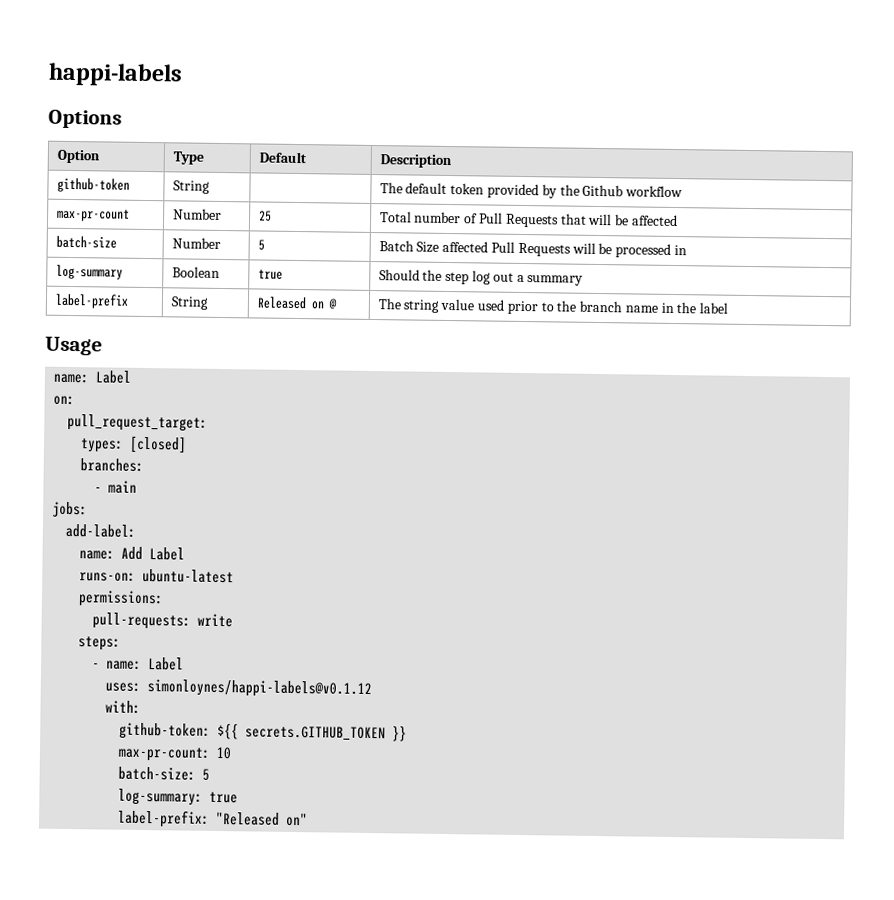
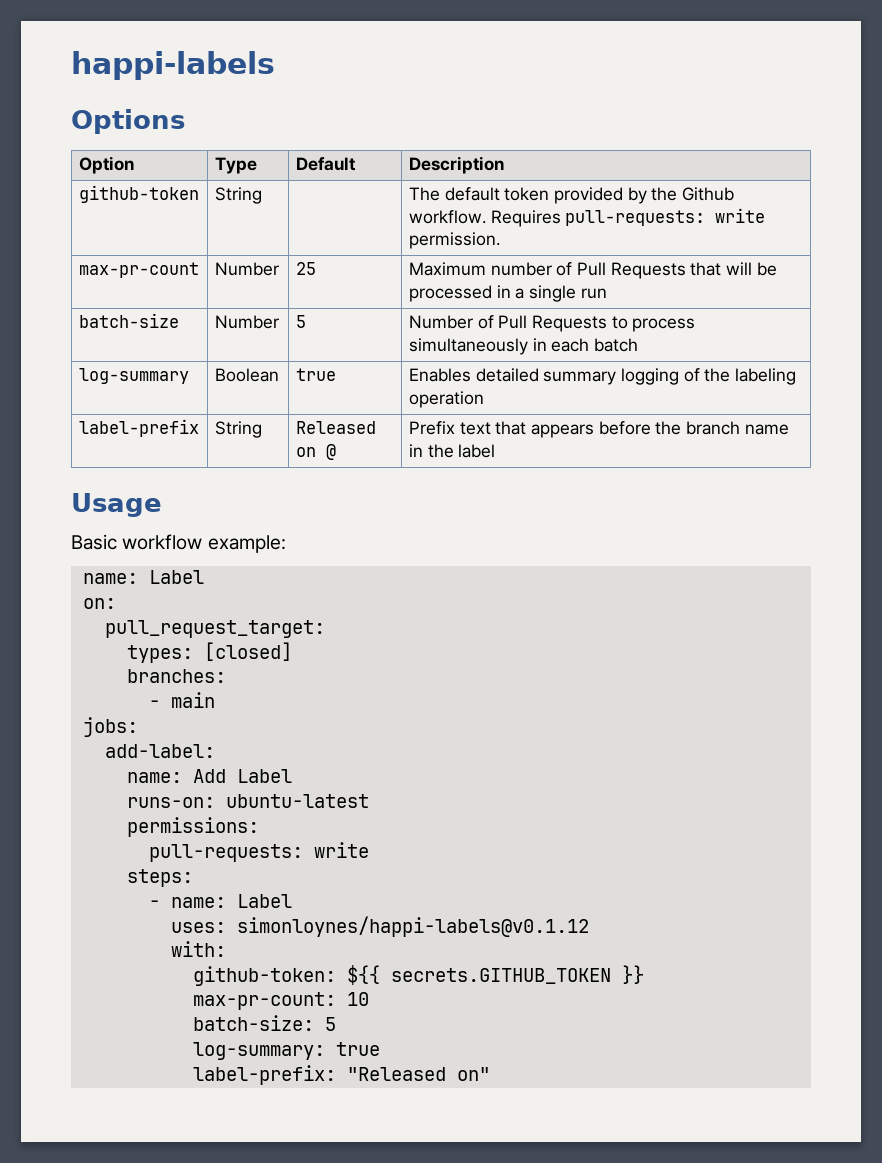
- github-token | String | | The default token provided by the Github workflow
+ github-token | String | | The default token provided by the Github workflow. Requires pull-requests: write permission.
- max-pr-count | Number | 25 | Total number of Pull Requests that will be affected
- batch-size | Number | 5 | Batch Size affected Pull Requests will be processed in
+ max-pr-count | Number | 25 | Maximum number of Pull Requests that will be processed in a single run
+ batch-size | Number | 5 | Number of Pull Requests to process simultaneously in each batch
- log-summary | Boolean | true | Should the step log out a summary
+ log-summary | Boolean | true | Enables detailed summary logging of the labeling operation
- label-prefix | String | Released on @ | The string value used prior to the branch name in the label
+ label-prefix | String | Released on @ | Prefix text that appears before the branch name in the label
+ Basic workflow example:

